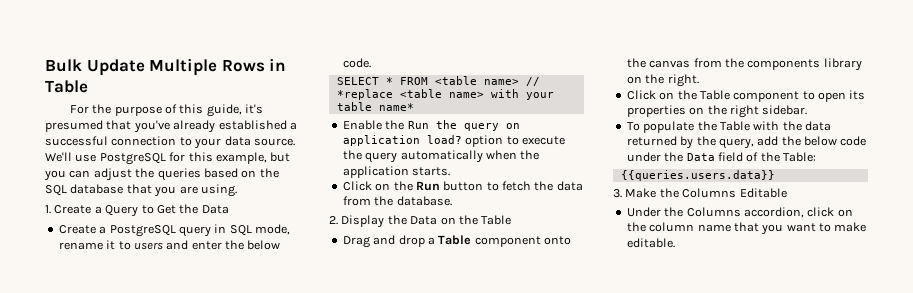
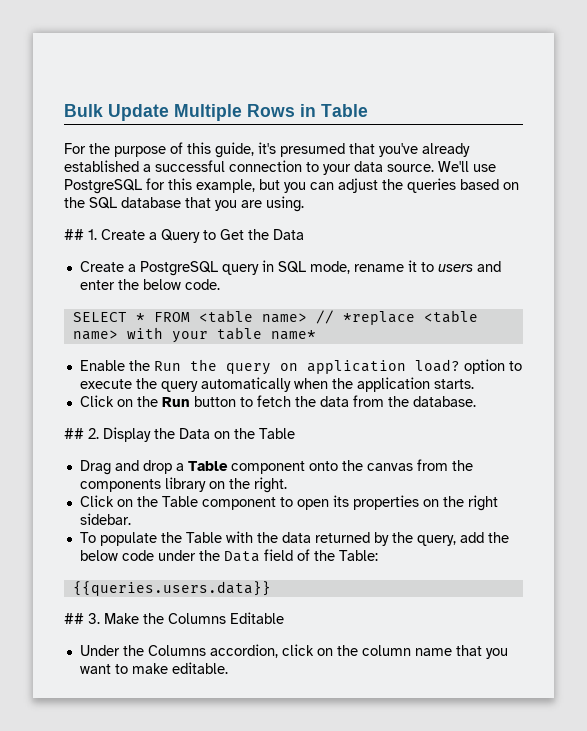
- 1. Create a Query to Get the Data
+ ## 1. Create a Query to Get the Data
- 2. Display the Data on the Table
+ ## 2. Display the Data on the Table
- 3. Make the Columns Editable
+ ## 3. Make the Columns Editable

